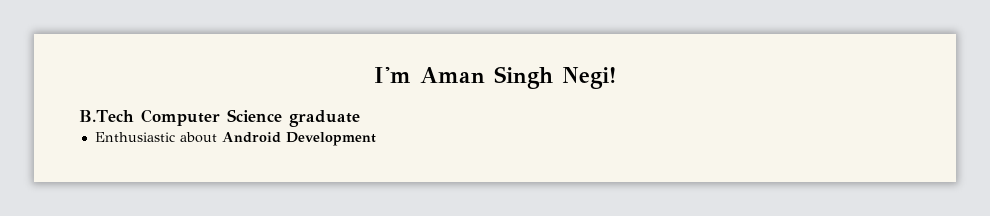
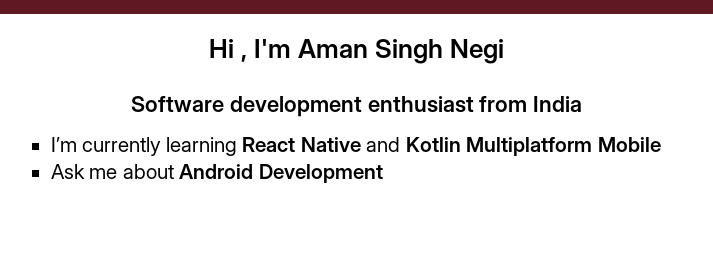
- I'm Aman Singh Negi!
- B.Tech Computer Science graduate
- Enthusiastic about Android Development
+ Hi , I'm Aman Singh Negi
+ Software development enthusiast from India
+ I’m currently learning React Native and Kotlin Multiplatform Mobile
+ Ask me about Android Development

